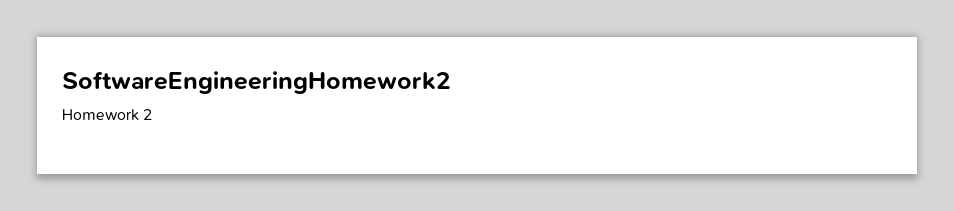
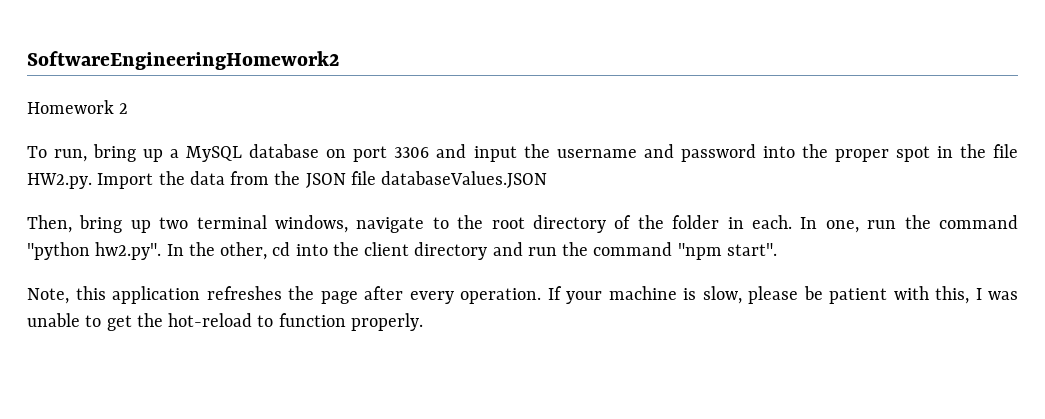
+ To run, bring up a MySQL database on port 3306 and input the username and password into the proper spot in the file HW2.py. Import the data from the JSON file databaseValues.JSON
+ Then, bring up two terminal windows, navigate to the root directory of the folder in each. In one, run the command "python hw2.py". In the other, cd into the client directory and run the command "npm start".
+ Note, this application refreshes the page after every operation. If your machine is slow, please be patient with this, I was unable to get the hot-reload to function properly.

